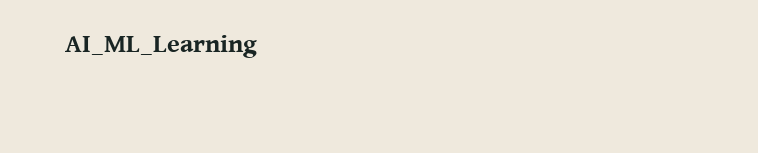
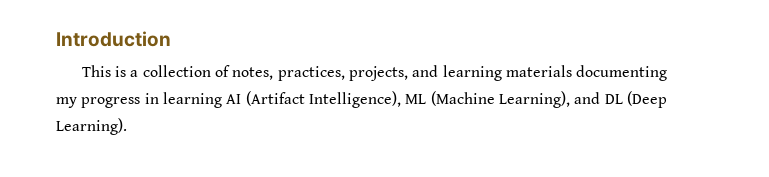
- AI_ML_Learning
+ Introduction
+ This is a collection of notes, practices, projects, and learning materials documenting my progress in learning AI (Artifact Intelligence), ML (Machine Learning), and DL (Deep Learning).

